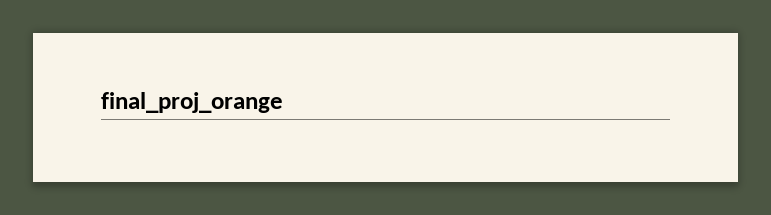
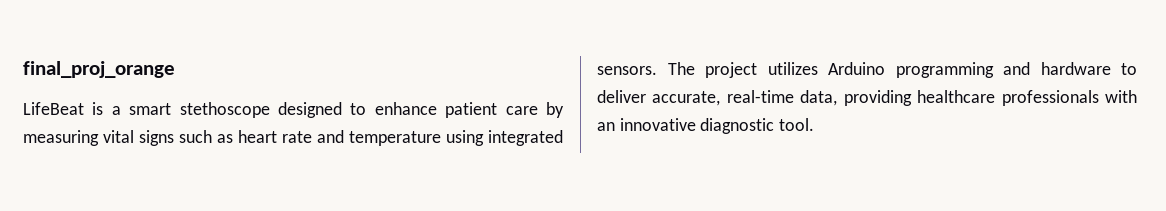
+ LifeBeat is a smart stethoscope designed to enhance patient care by measuring vital signs such as heart rate and temperature using integrated sensors. The project utilizes Arduino programming and hardware to deliver accurate, real-time data, providing healthcare professionals with an innovative diagnostic tool.

